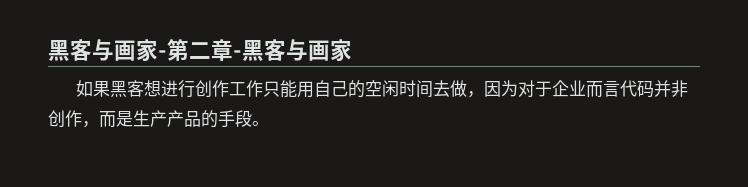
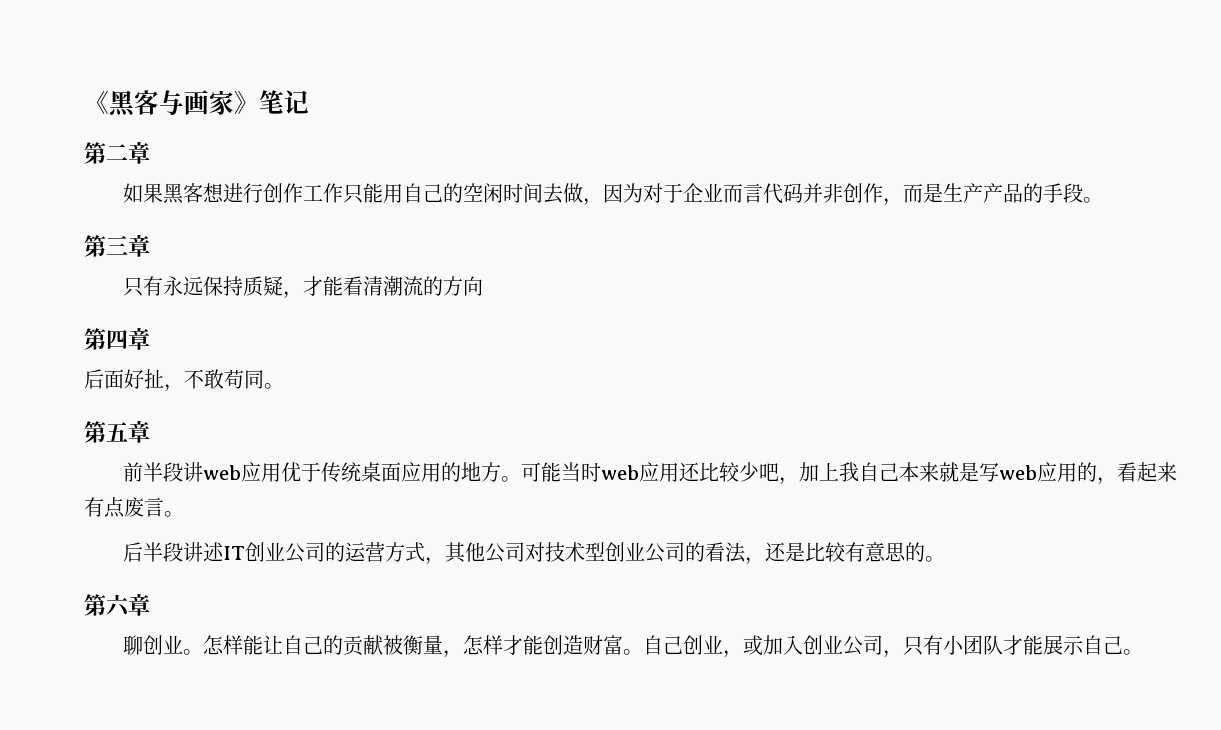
- 黑客与画家-第二章-黑客与画家
+ 《黑客与画家》笔记
+ 第二章
+ 第三章
+ 只有永远保持质疑，才能看清潮流的方向
+ 第四章
+ 后面好扯，不敢苟同。
+ 第五章
+ 前半段讲web应用优于传统桌面应用的地方。可能当时web应用还比较少吧，加上我自己本来就是写web应用的，看起来有点废言。
+ 后半段讲述IT创业公司的运营方式，其他公司对技术型创业公司的看法，还是比较有意思的。
+ 第六章
+ 聊创业。怎样能让自己的贡献被衡量，怎样才能创造财富。自己创业，或加入创业公司，只有小团队才能展示自己。

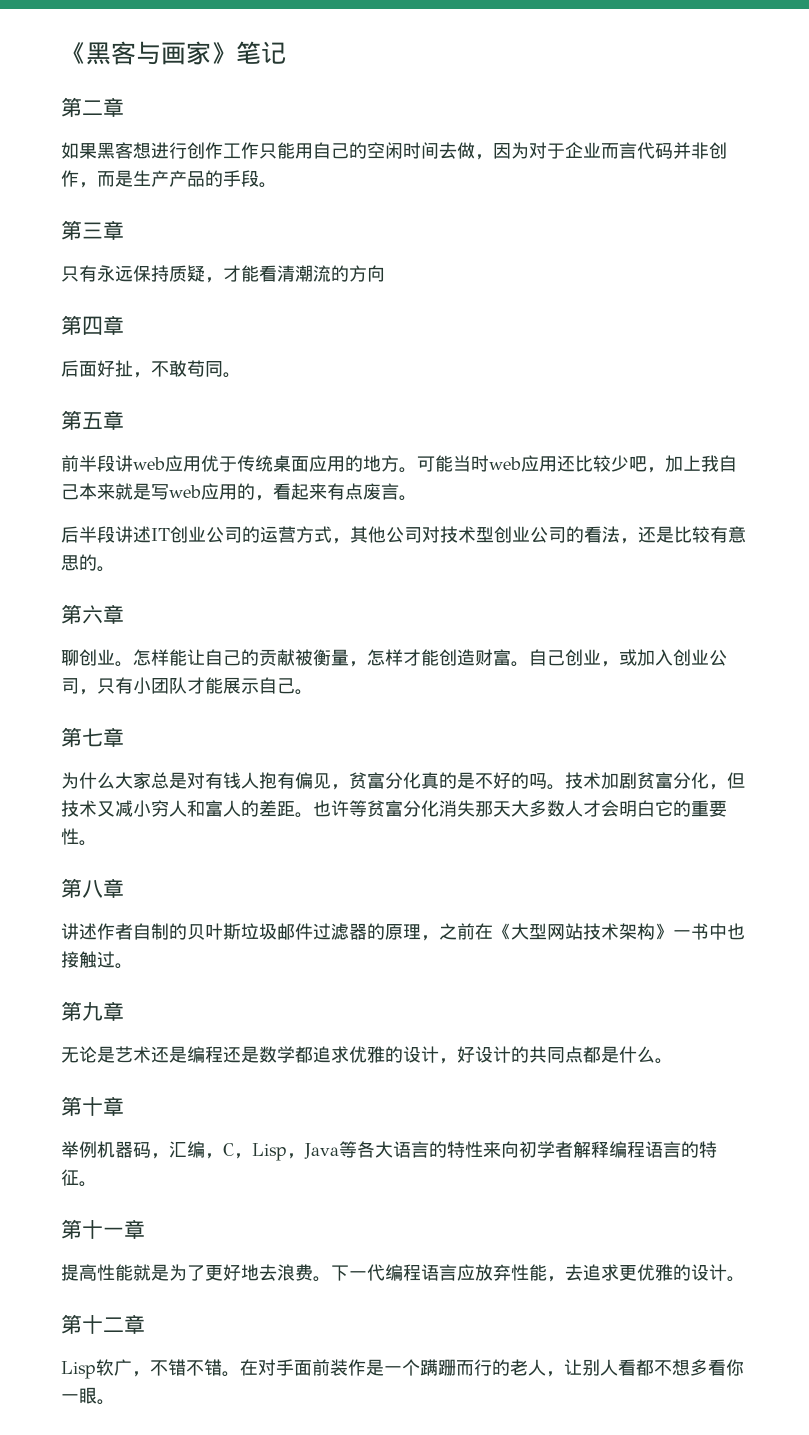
+ 第七章
+ 为什么大家总是对有钱人抱有偏见，贫富分化真的是不好的吗。技术加剧贫富分化，但技术又减小穷人和富人的差距。也许等贫富分化消失那天大多数人才会明白它的重要性。
+ 第八章
+ 讲述作者自制的贝叶斯垃圾邮件过滤器的原理，之前在《大型网站技术架构》一书中也接触过。
+ 第九章
+ 无论是艺术还是编程还是数学都追求优雅的设计，好设计的共同点都是什么。
+ 第十章
+ 举例机器码，汇编，C，Lisp，Java等各大语言的特性来向初学者解释编程语言的特征。
+ 第十一章
+ 提高性能就是为了更好地去浪费。下一代编程语言应放弃性能，去追求更优雅的设计。
+ 第十二章
+ Lisp软广，不错不错。在对手面前装作是一个蹒跚而行的老人，让别人看都不想多看你一眼。

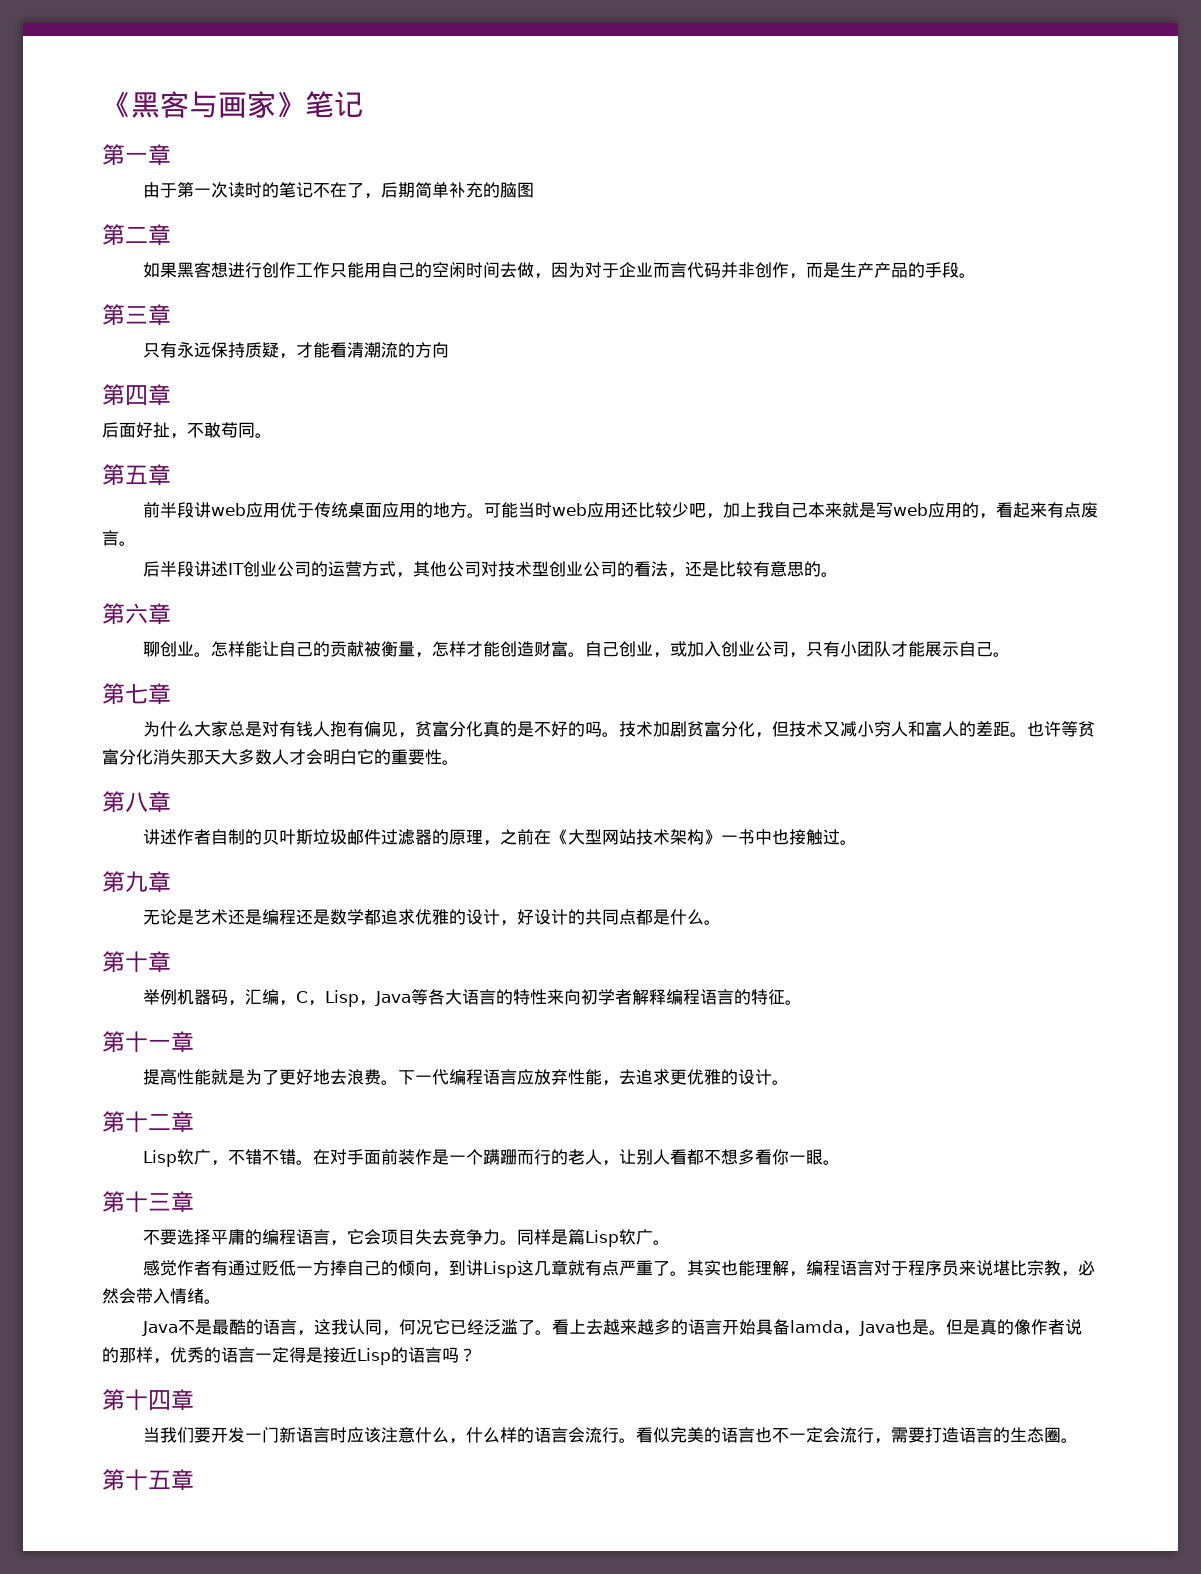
+ 第一章
+ 由于第一次读时的笔记不在了，后期简单补充的脑图
+ 第十三章
+ 不要选择平庸的编程语言，它会项目失去竞争力。同样是篇Lisp软广。
+ 感觉作者有通过贬低一方捧自己的倾向，到讲Lisp这几章就有点严重了。其实也能理解，编程语言对于程序员来说堪比宗教，必然会带入情绪。
+ Java不是最酷的语言，这我认同，何况它已经泛滥了。看上去越来越多的语言开始具备lamda，Java也是。但是真的像作者说的那样，优秀的语言一定得是接近Lisp的语言吗？
+ 第十四章
+ 当我们要开发一门新语言时应该注意什么，什么样的语言会流行。看似完美的语言也不一定会流行，需要打造语言的生态圈。
+ 第十五章

